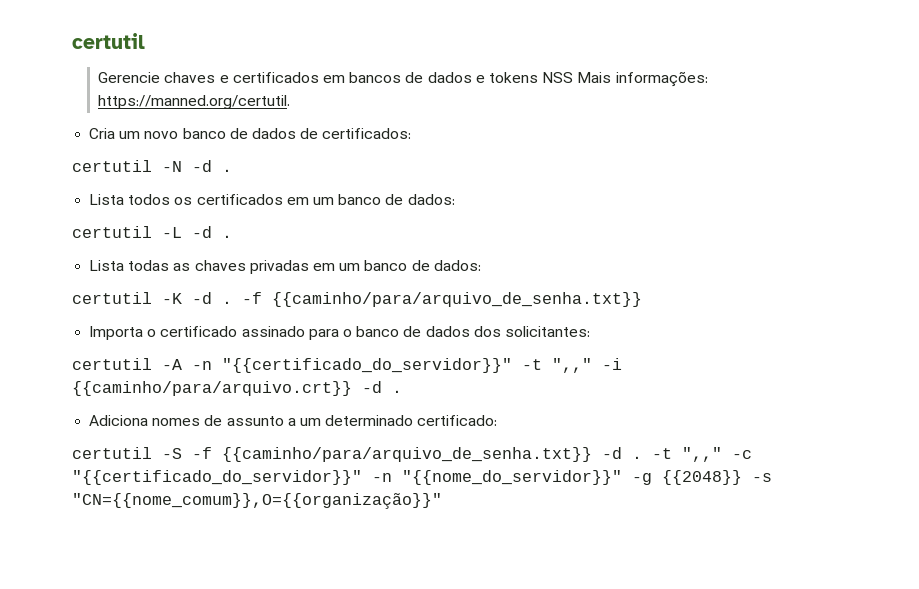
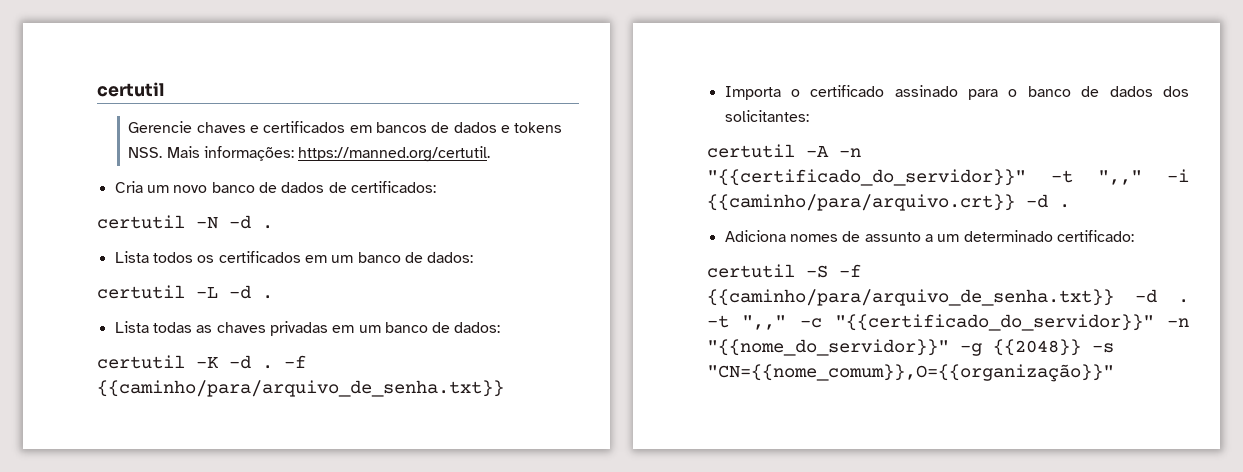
- Gerencie chaves e certificados em bancos de dados e tokens NSS Mais informações: https://manned.org/certutil.
+ Gerencie chaves e certificados em bancos de dados e tokens NSS. Mais informações: https://manned.org/certutil.

